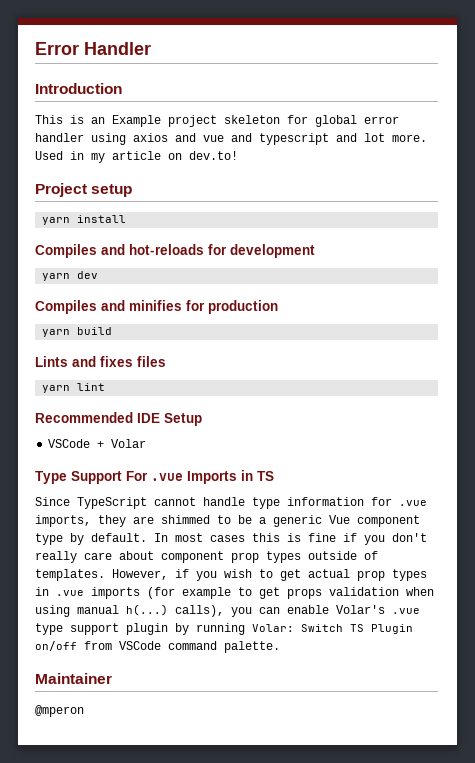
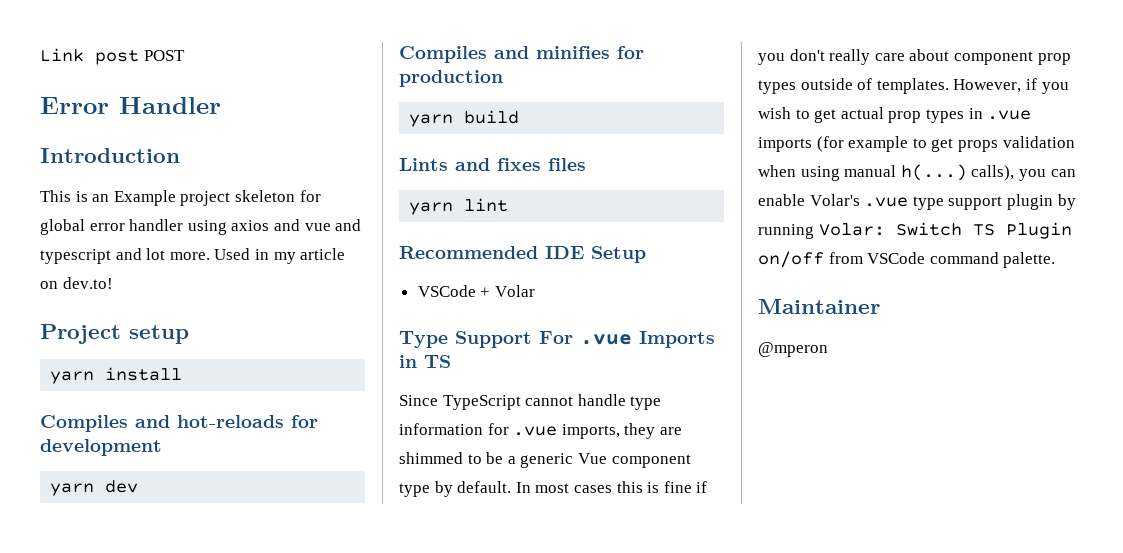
+ Link post POST

